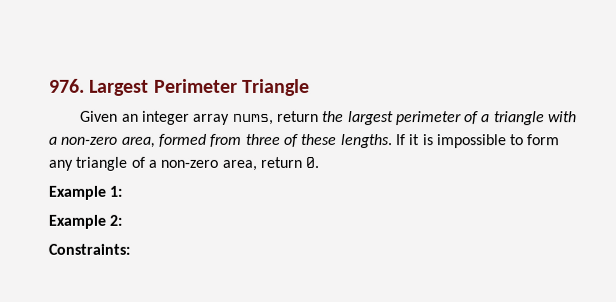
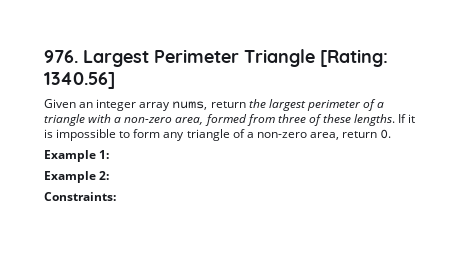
- 976. Largest Perimeter Triangle
+ 976. Largest Perimeter Triangle [Rating: 1340.56]

